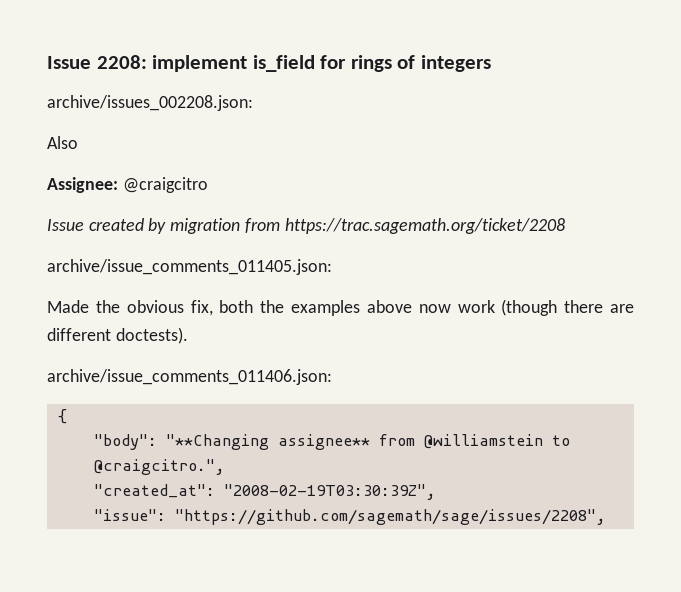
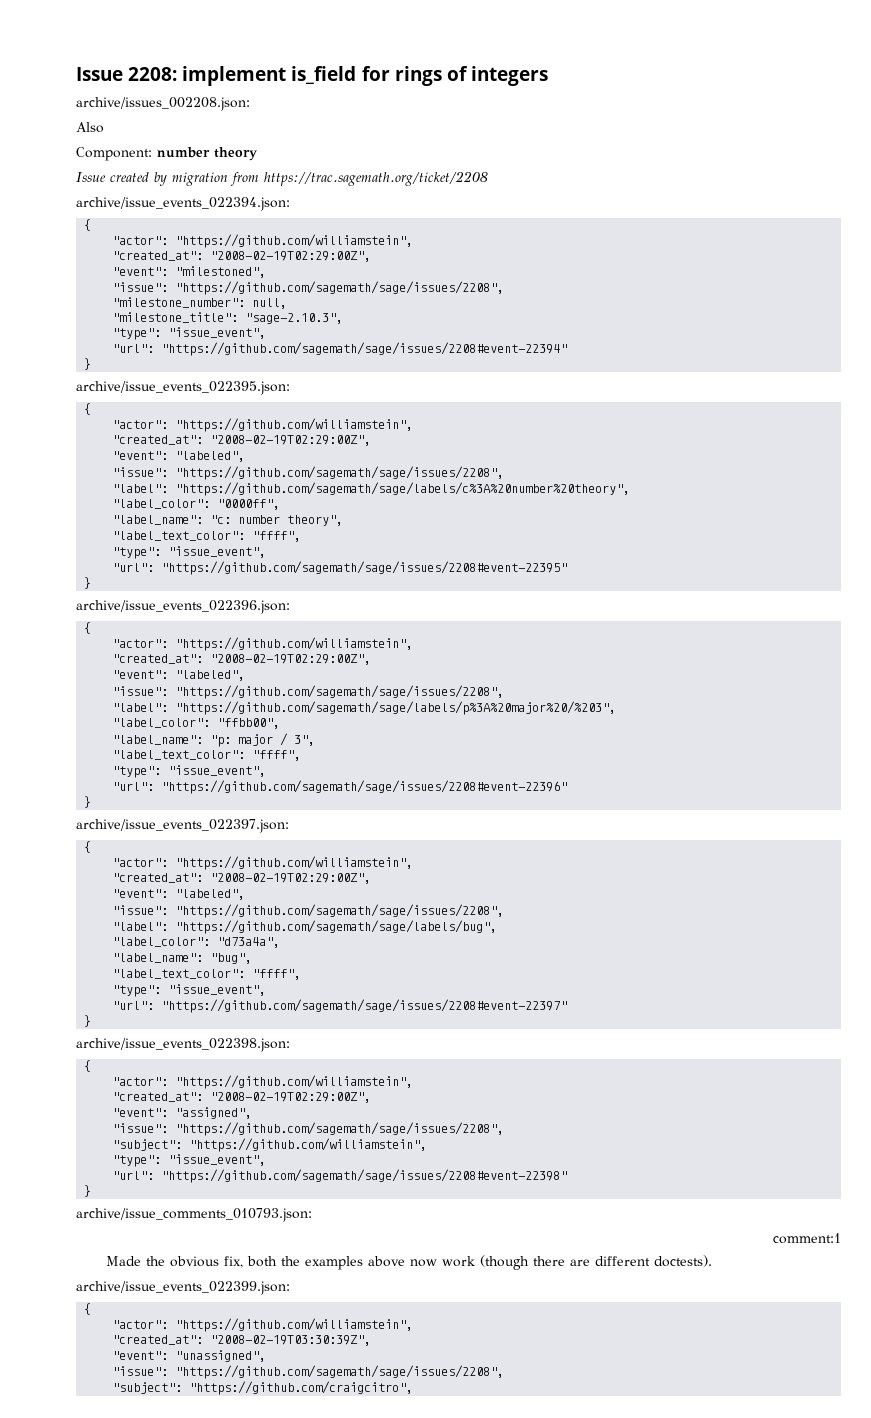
- Assignee: @craigcitro
+ Component: number theory
- archive/issue_comments_011405.json:
+ archive/issue_events_022394.json:
+ {
+ "actor": "https://github.com/williamstein",
+ "created_at": "2008-02-19T02:29:00Z",
+ "event": "milestoned",
+ "issue": "https://github.com/sagemath/sage/issues/2208",
+ "milestone_number": null,
+ "milestone_title": "sage-2.10.3",
+ "type": "issue_event",
+ "url": "https://github.com/sagemath/sage/issues/2208#event-22394"
+ }
+ archive/issue_events_022395.json:
+ {
+ "actor": "https://github.com/williamstein",
+ "created_at": "2008-02-19T02:29:00Z",
+ "event": "labeled",
+ "issue": "https://github.com/sagemath/sage/issues/2208",
+ "label": "https://github.com/sagemath/sage/labels/c%3A%20number%20theory",
+ "label_color": "0000ff",
+ "label_name": "c: number theory",
+ "label_text_color": "ffff",
+ "type": "issue_event",
+ "url": "https://github.com/sagemath/sage/issues/2208#event-22395"
+ }
+ archive/issue_events_022396.json:
+ {
+ "actor": "https://github.com/williamstein",
+ "created_at": "2008-02-19T02:29:00Z",
+ "event": "labeled",
+ "issue": "https://github.com/sagemath/sage/issues/2208",
+ "label": "https://github.com/sagemath/sage/labels/p%3A%20major%20/%203",
+ "label_color": "ffbb00",
+ "label_name": "p: major / 3",
+ "label_text_color": "ffff",
+ "type": "issue_event",
+ "url": "https://github.com/sagemath/sage/issues/2208#event-22396"
+ }
+ archive/issue_events_022397.json:
+ {
+ "actor": "https://github.com/williamstein",
+ "created_at": "2008-02-19T02:29:00Z",
+ "event": "labeled",
+ "issue": "https://github.com/sagemath/sage/issues/2208",
+ "label": "https://github.com/sagemath/sage/labels/bug",
+ "label_color": "d73a4a",
+ "label_name": "bug",
+ "label_text_color": "ffff",
+ "type": "issue_event",
+ "url": "https://github.com/sagemath/sage/issues/2208#event-22397"
+ }
+ archive/issue_events_022398.json:
+ {
+ "actor": "https://github.com/williamstein",
+ "created_at": "2008-02-19T02:29:00Z",
+ "event": "assigned",
+ "issue": "https://github.com/sagemath/sage/issues/2208",
+ "subject": "https://github.com/williamstein",
+ "type": "issue_event",
+ "url": "https://github.com/sagemath/sage/issues/2208#event-22398"
+ }
+ archive/issue_comments_010793.json:
+ comment:1
- archive/issue_comments_011406.json:
+ archive/issue_events_022399.json:
  {
- "body": "**Changing assignee** from @williamstein to @craigcitro.",
+ "actor": "https://github.com/williamstein",
+ "event": "unassigned",
  "issue": "https://github.com/sagemath/sage/issues/2208",
+ "subject": "https://github.com/craigcitro",

